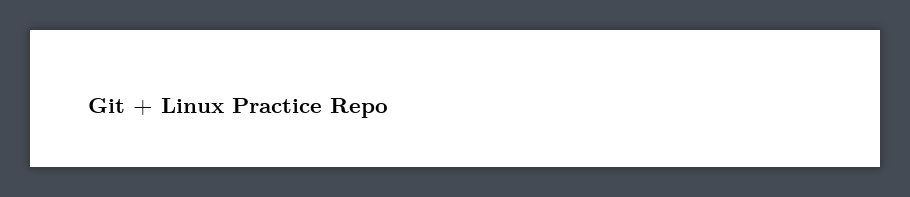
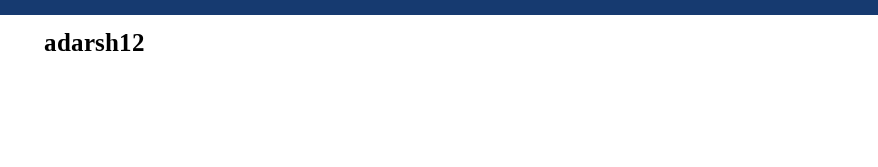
- Git + Linux Practice Repo
+ adarsh12

